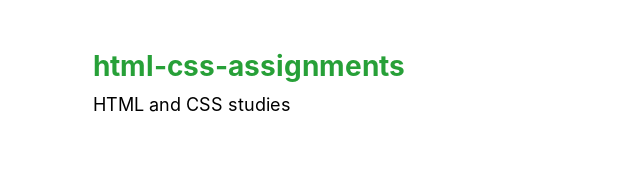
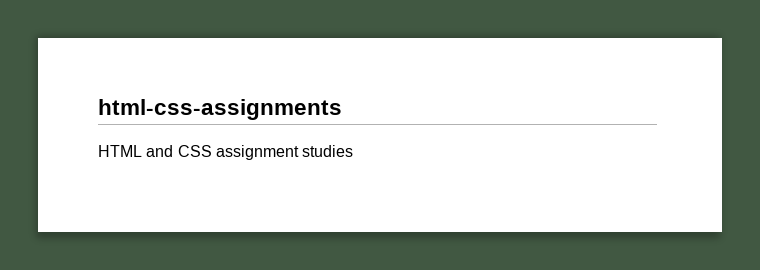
- HTML and CSS studies
+ HTML and CSS assignment studies

